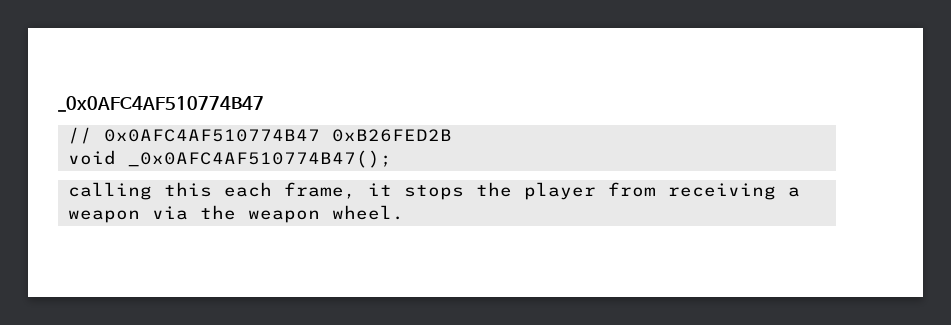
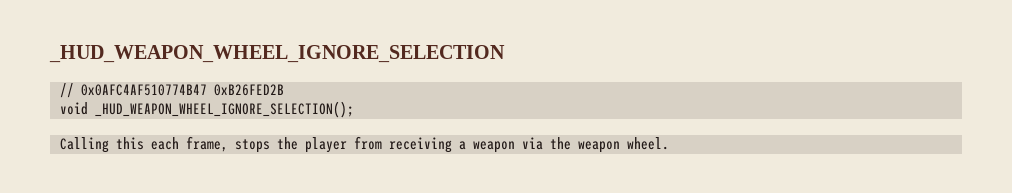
- _0x0AFC4AF510774B47
+ _HUD_WEAPON_WHEEL_IGNORE_SELECTION
- void _0x0AFC4AF510774B47();
- calling this each frame, it stops the player from receiving a weapon via the weapon wheel.
+ void _HUD_WEAPON_WHEEL_IGNORE_SELECTION();
+ Calling this each frame, stops the player from receiving a weapon via the weapon wheel.

